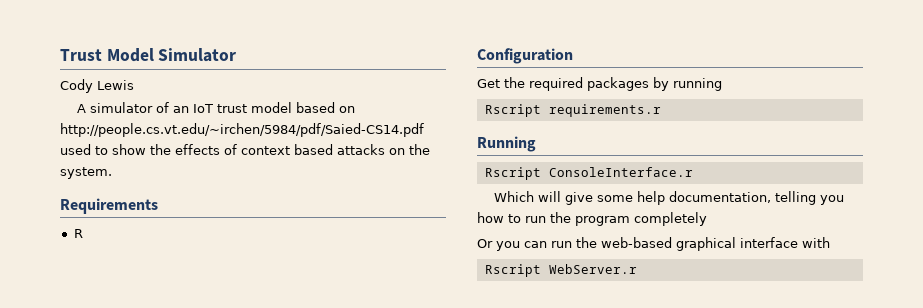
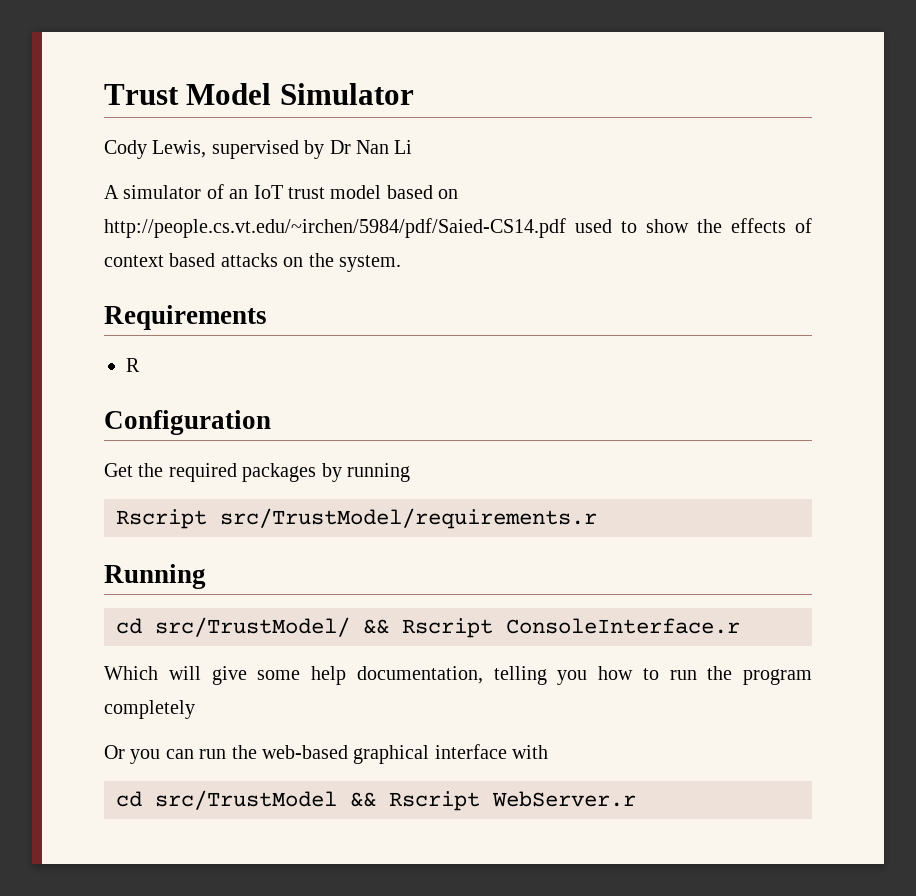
- Cody Lewis
+ Cody Lewis, supervised by Dr Nan Li
- Rscript requirements.r
+ Rscript src/TrustModel/requirements.r
- Rscript ConsoleInterface.r
+ cd src/TrustModel/ && Rscript ConsoleInterface.r
- Rscript WebServer.r
+ cd src/TrustModel && Rscript WebServer.r

